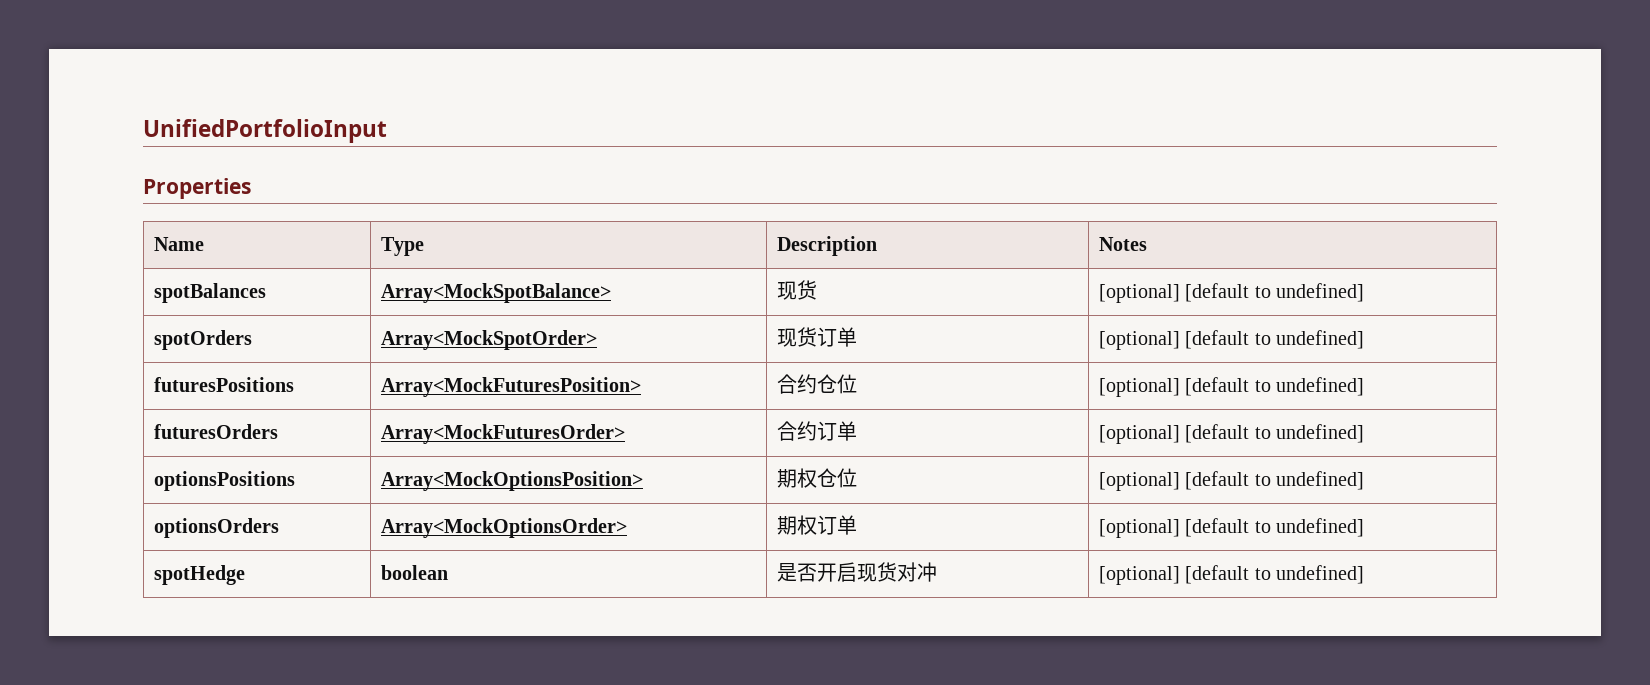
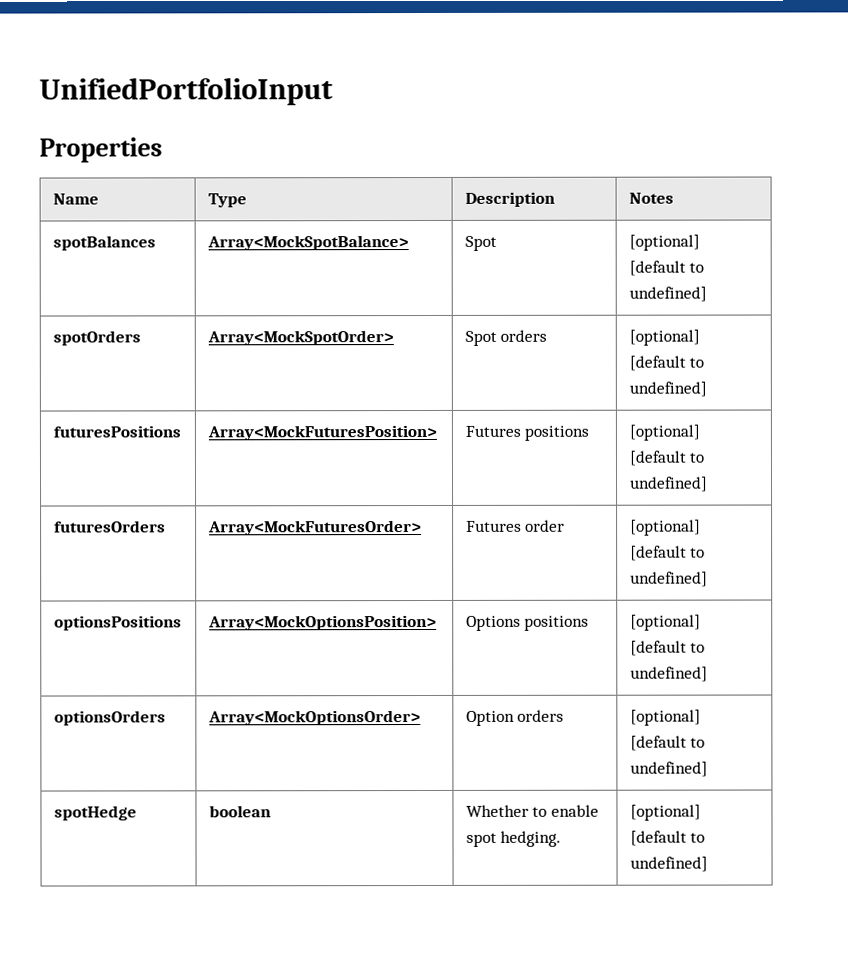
- spotBalances | Array<MockSpotBalance> | 现货 | [optional] [default to undefined]
+ spotBalances | Array<MockSpotBalance> | Spot | [optional] [default to undefined]
- spotOrders | Array<MockSpotOrder> | 现货订单 | [optional] [default to undefined]
+ spotOrders | Array<MockSpotOrder> | Spot orders | [optional] [default to undefined]
- futuresPositions | Array<MockFuturesPosition> | 合约仓位 | [optional] [default to undefined]
+ futuresPositions | Array<MockFuturesPosition> | Futures positions | [optional] [default to undefined]
- futuresOrders | Array<MockFuturesOrder> | 合约订单 | [optional] [default to undefined]
+ futuresOrders | Array<MockFuturesOrder> | Futures order | [optional] [default to undefined]
- optionsPositions | Array<MockOptionsPosition> | 期权仓位 | [optional] [default to undefined]
+ optionsPositions | Array<MockOptionsPosition> | Options positions | [optional] [default to undefined]
- optionsOrders | Array<MockOptionsOrder> | 期权订单 | [optional] [default to undefined]
+ optionsOrders | Array<MockOptionsOrder> | Option orders | [optional] [default to undefined]
- spotHedge | boolean | 是否开启现货对冲 | [optional] [default to undefined]
+ spotHedge | boolean | Whether to enable spot hedging. | [optional] [default to undefined]

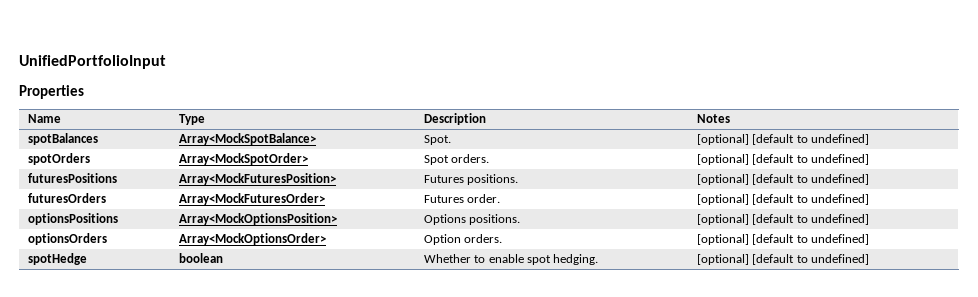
- spotBalances | Array<MockSpotBalance> | Spot | [optional] [default to undefined]
+ spotBalances | Array<MockSpotBalance> | Spot. | [optional] [default to undefined]
- spotOrders | Array<MockSpotOrder> | Spot orders | [optional] [default to undefined]
+ spotOrders | Array<MockSpotOrder> | Spot orders. | [optional] [default to undefined]
- futuresPositions | Array<MockFuturesPosition> | Futures positions | [optional] [default to undefined]
+ futuresPositions | Array<MockFuturesPosition> | Futures positions. | [optional] [default to undefined]
- futuresOrders | Array<MockFuturesOrder> | Futures order | [optional] [default to undefined]
+ futuresOrders | Array<MockFuturesOrder> | Futures order. | [optional] [default to undefined]
- optionsPositions | Array<MockOptionsPosition> | Options positions | [optional] [default to undefined]
+ optionsPositions | Array<MockOptionsPosition> | Options positions. | [optional] [default to undefined]
- optionsOrders | Array<MockOptionsOrder> | Option orders | [optional] [default to undefined]
+ optionsOrders | Array<MockOptionsOrder> | Option orders. | [optional] [default to undefined]

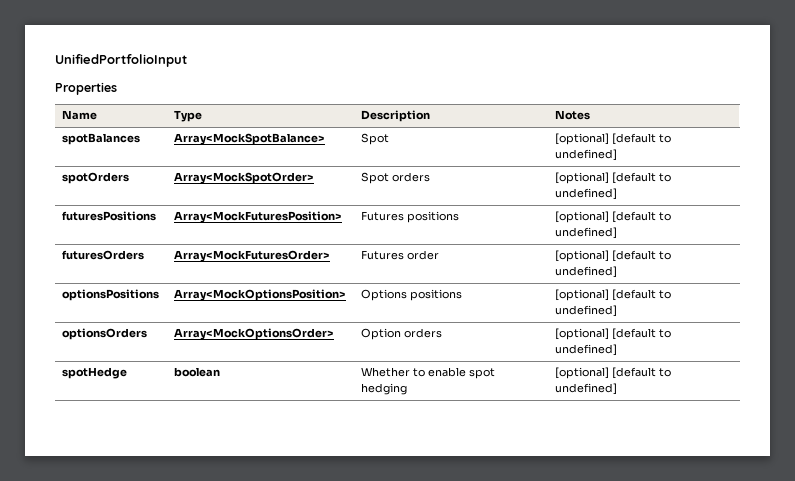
- spotBalances | Array<MockSpotBalance> | Spot. | [optional] [default to undefined]
+ spotBalances | Array<MockSpotBalance> | Spot | [optional] [default to undefined]
- spotOrders | Array<MockSpotOrder> | Spot orders. | [optional] [default to undefined]
+ spotOrders | Array<MockSpotOrder> | Spot orders | [optional] [default to undefined]
- futuresPositions | Array<MockFuturesPosition> | Futures positions. | [optional] [default to undefined]
+ futuresPositions | Array<MockFuturesPosition> | Futures positions | [optional] [default to undefined]
- futuresOrders | Array<MockFuturesOrder> | Futures order. | [optional] [default to undefined]
+ futuresOrders | Array<MockFuturesOrder> | Futures order | [optional] [default to undefined]
- optionsPositions | Array<MockOptionsPosition> | Options positions. | [optional] [default to undefined]
+ optionsPositions | Array<MockOptionsPosition> | Options positions | [optional] [default to undefined]
- optionsOrders | Array<MockOptionsOrder> | Option orders. | [optional] [default to undefined]
+ optionsOrders | Array<MockOptionsOrder> | Option orders | [optional] [default to undefined]
- spotHedge | boolean | Whether to enable spot hedging. | [optional] [default to undefined]
+ spotHedge | boolean | Whether to enable spot hedging | [optional] [default to undefined]

